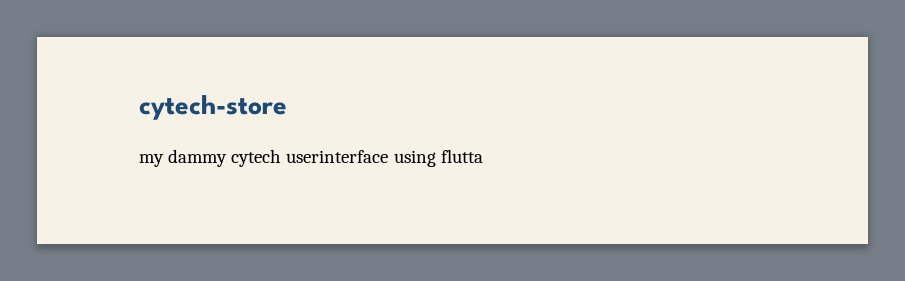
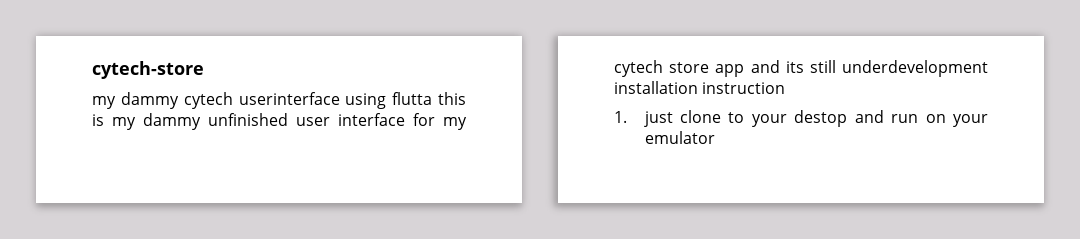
- my dammy cytech userinterface using flutta
+ my dammy cytech userinterface using flutta this is my dammy unfinished user interface for my cytech store app and its still underdevelopment installation instruction
+ 1. just clone to your destop and run on your emulator

